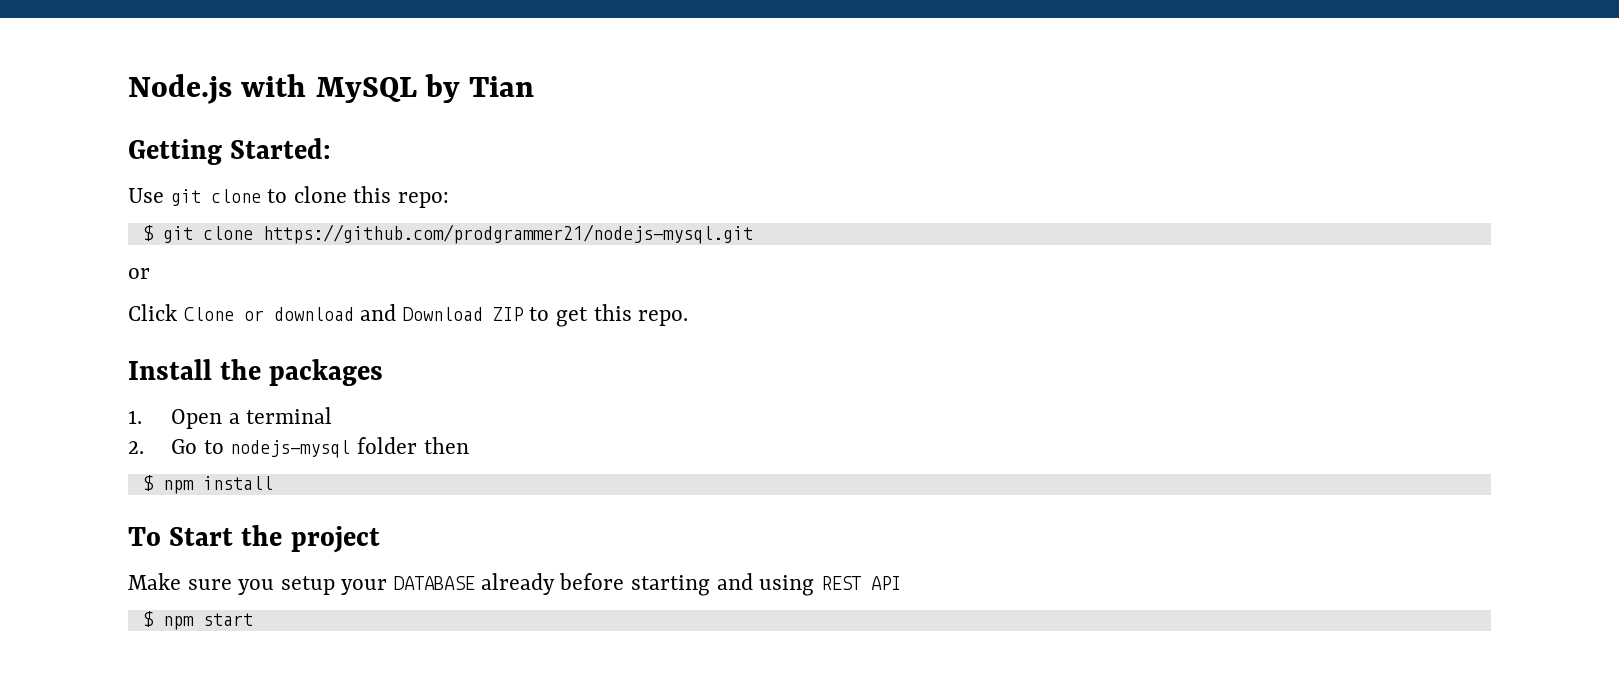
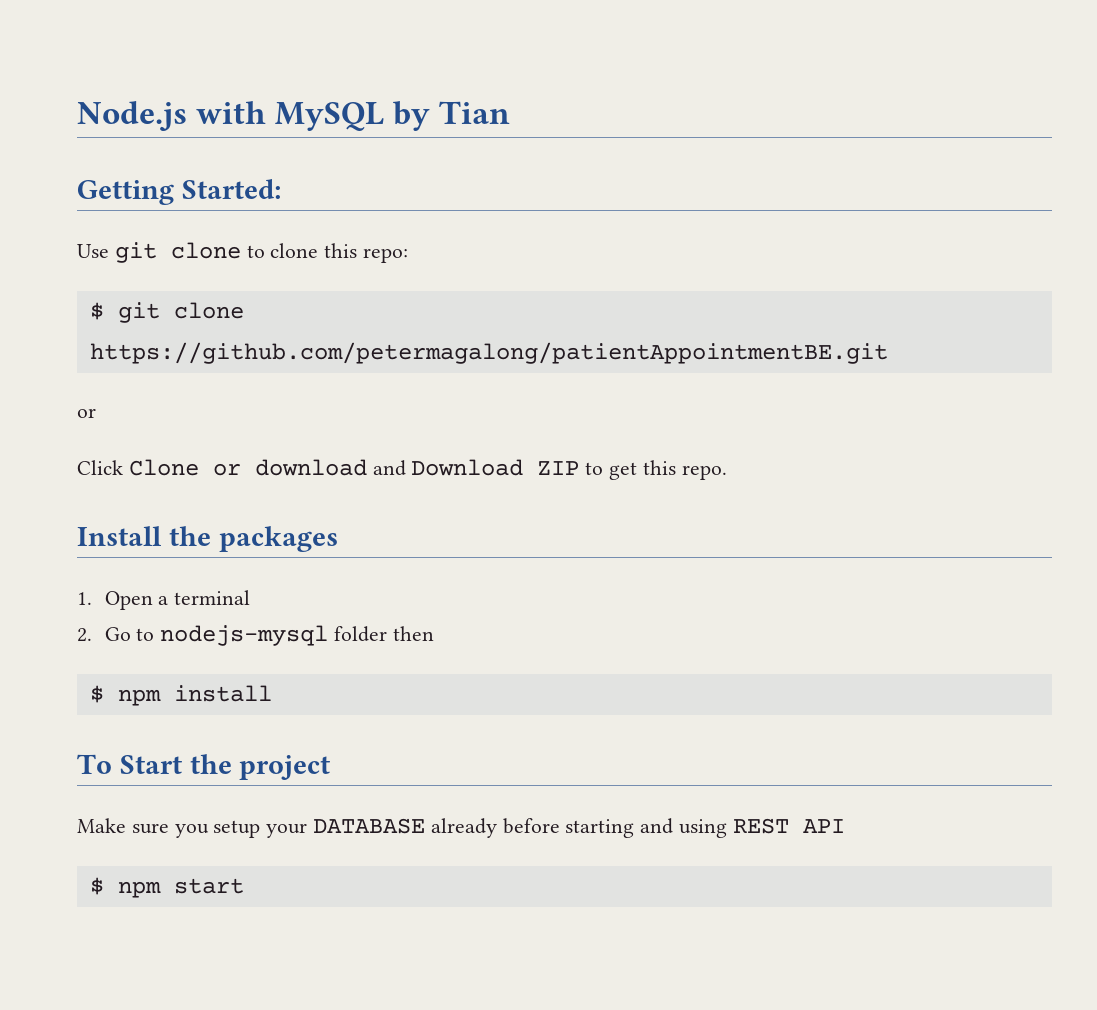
- $ git clone https://github.com/prodgrammer21/nodejs-mysql.git
+ $ git clone https://github.com/petermagalong/patientAppointmentBE.git

